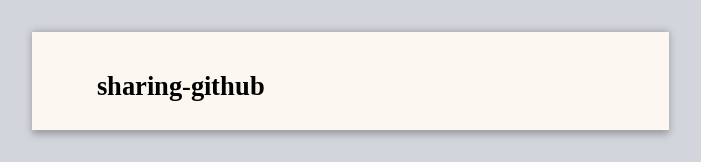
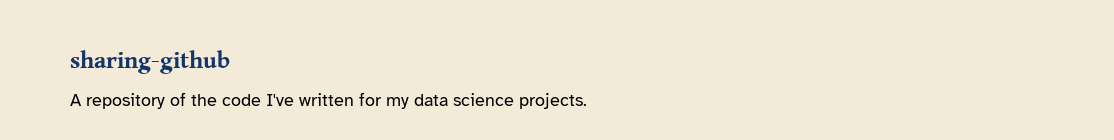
+ A repository of the code I've written for my data science projects.

